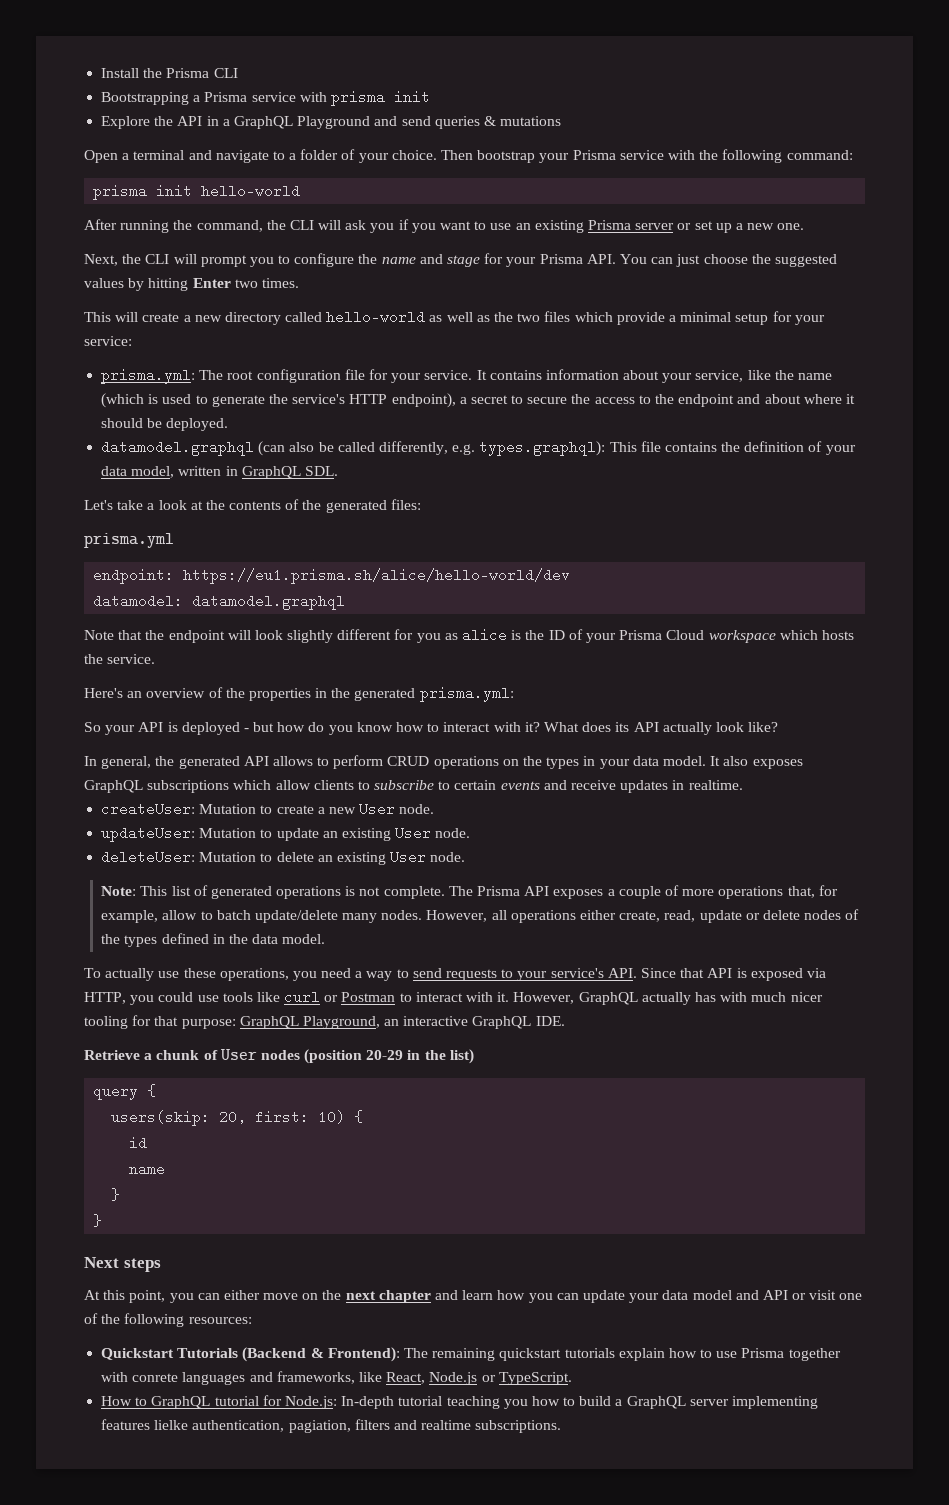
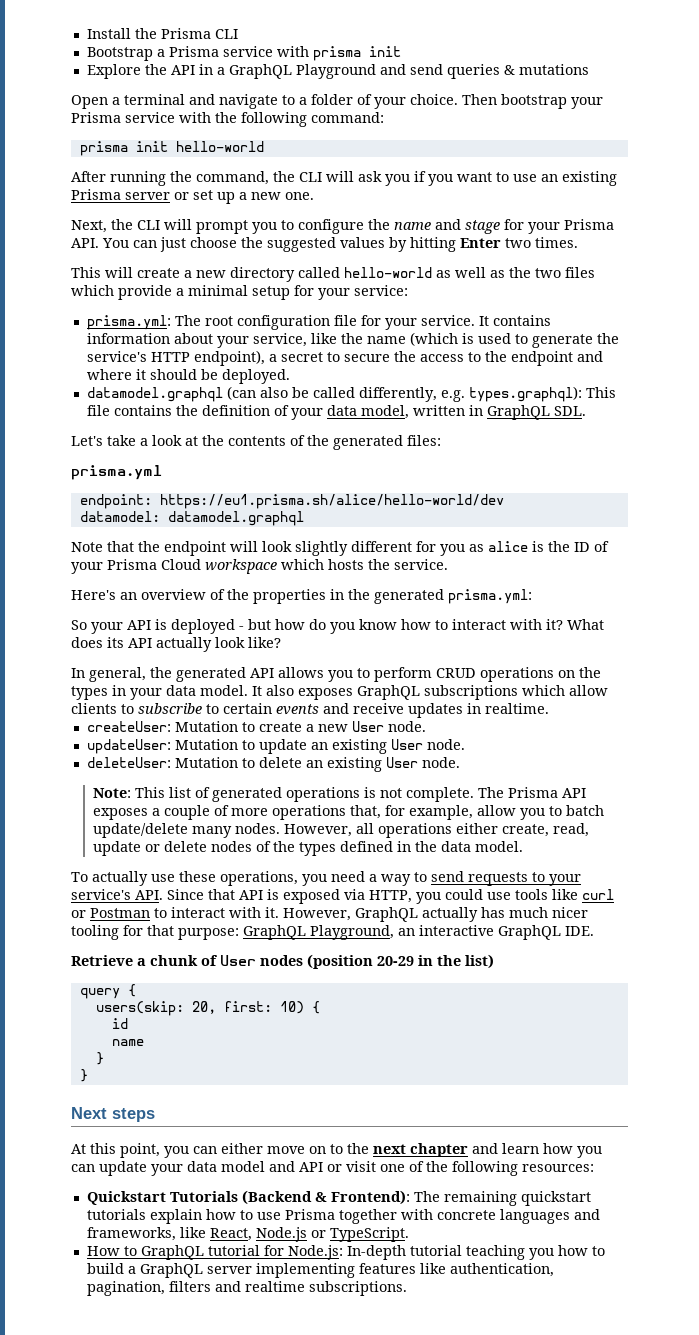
- Bootstrapping a Prisma service with prisma init
+ Bootstrap a Prisma service with prisma init
- It contains information about your service, like the name (which is used to generate the service's HTTP endpoint), a secret to secure the access to the endpoint and about where it should be deployed.
+ It contains information about your service, like the name (which is used to generate the service's HTTP endpoint), a secret to secure the access to the endpoint and where it should be deployed.
- In general, the generated API allows to perform CRUD operations on the types in your data model.
+ In general, the generated API allows you to perform CRUD operations on the types in your data model.
- The Prisma API exposes a couple of more operations that, for example, allow to batch update/delete many nodes.
+ The Prisma API exposes a couple of more operations that, for example, allow you to batch update/delete many nodes.
- However, GraphQL actually has with much nicer tooling for that purpose: GraphQL Playground, an interactive GraphQL IDE.
+ However, GraphQL actually has much nicer tooling for that purpose: GraphQL Playground, an interactive GraphQL IDE.
- At this point, you can either move on the next chapter and learn how you can update your data model and API or visit one of the following resources:
+ At this point, you can either move on to the next chapter and learn how you can update your data model and API or visit one of the following resources:
- Quickstart Tutorials (Backend & Frontend): The remaining quickstart tutorials explain how to use Prisma together with conrete languages and frameworks, like React, Node.js or TypeScript.
+ Quickstart Tutorials (Backend & Frontend): The remaining quickstart tutorials explain how to use Prisma together with concrete languages and frameworks, like React, Node.js or TypeScript.
- How to GraphQL tutorial for Node.js: In-depth tutorial teaching you how to build a GraphQL server implementing features lielke authentication, pagiation, filters and realtime subscriptions.
+ How to GraphQL tutorial for Node.js: In-depth tutorial teaching you how to build a GraphQL server implementing features like authentication, pagination, filters and realtime subscriptions.

